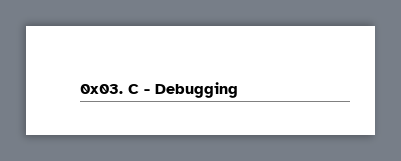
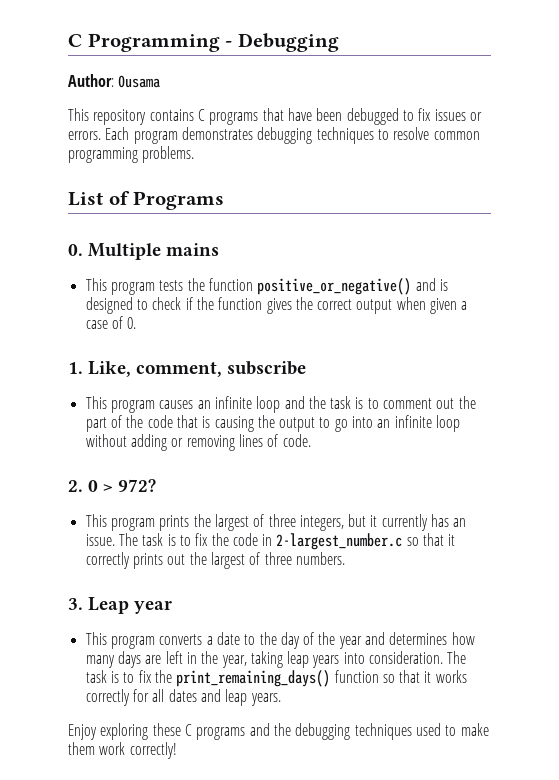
- 0x03. C - Debugging
+ C Programming - Debugging
+ Author: Ousama
+ This repository contains C programs that have been debugged to fix issues or errors. Each program demonstrates debugging techniques to resolve common programming problems.
+ List of Programs
+ 0. Multiple mains
+ This program tests the function positive_or_negative() and is designed to check if the function gives the correct output when given a case of 0.
+ 1. Like, comment, subscribe
+ This program causes an infinite loop and the task is to comment out the part of the code that is causing the output to go into an infinite loop without adding or removing lines of code.
+ 2. 0 > 972?
+ This program prints the largest of three integers, but it currently has an issue. The task is to fix the code in 2-largest_number.c so that it correctly prints out the largest of three numbers.
+ 3. Leap year
+ This program converts a date to the day of the year and determines how many days are left in the year, taking leap years into consideration. The task is to fix the print_remaining_days() function so that it works correctly for all dates and leap years.
+ Enjoy exploring these C programs and the debugging techniques used to make them work correctly!

